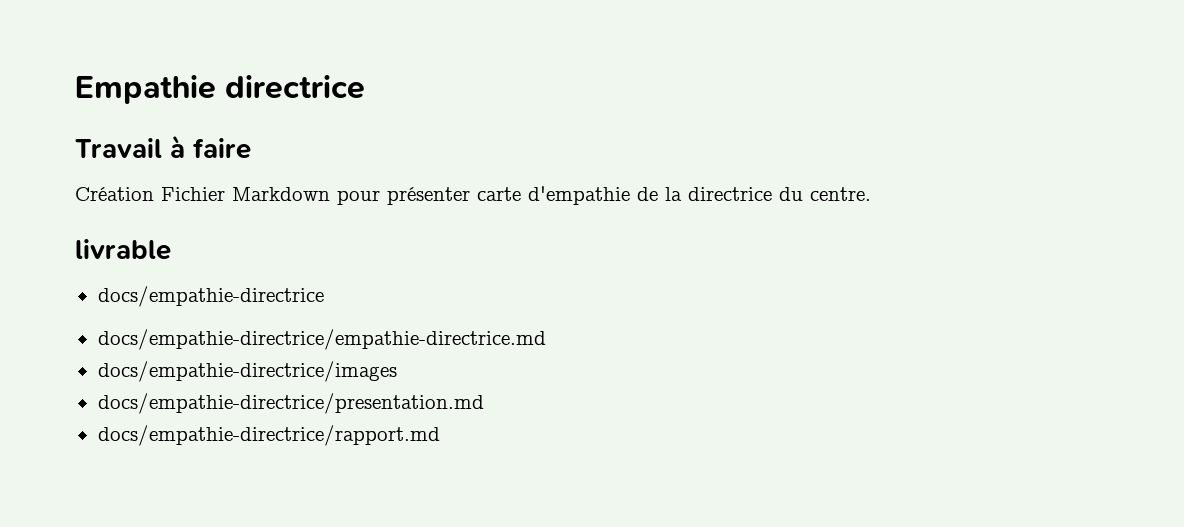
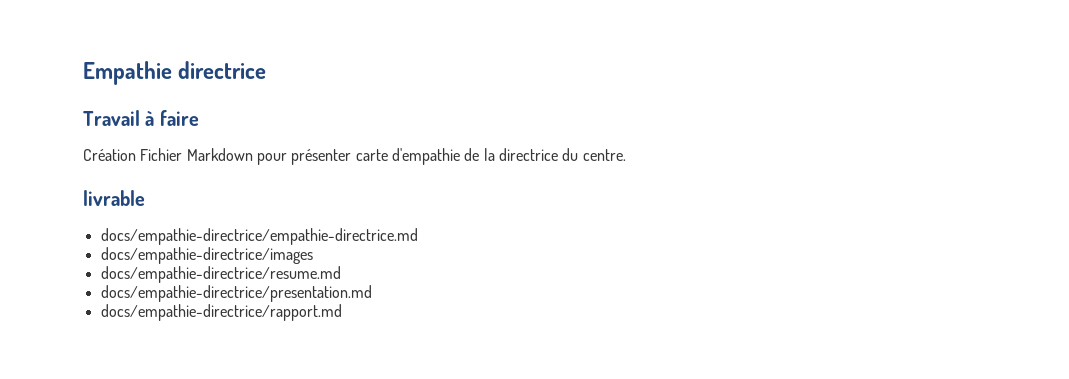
- docs/empathie-directrice
+ docs/empathie-directrice/resume.md

